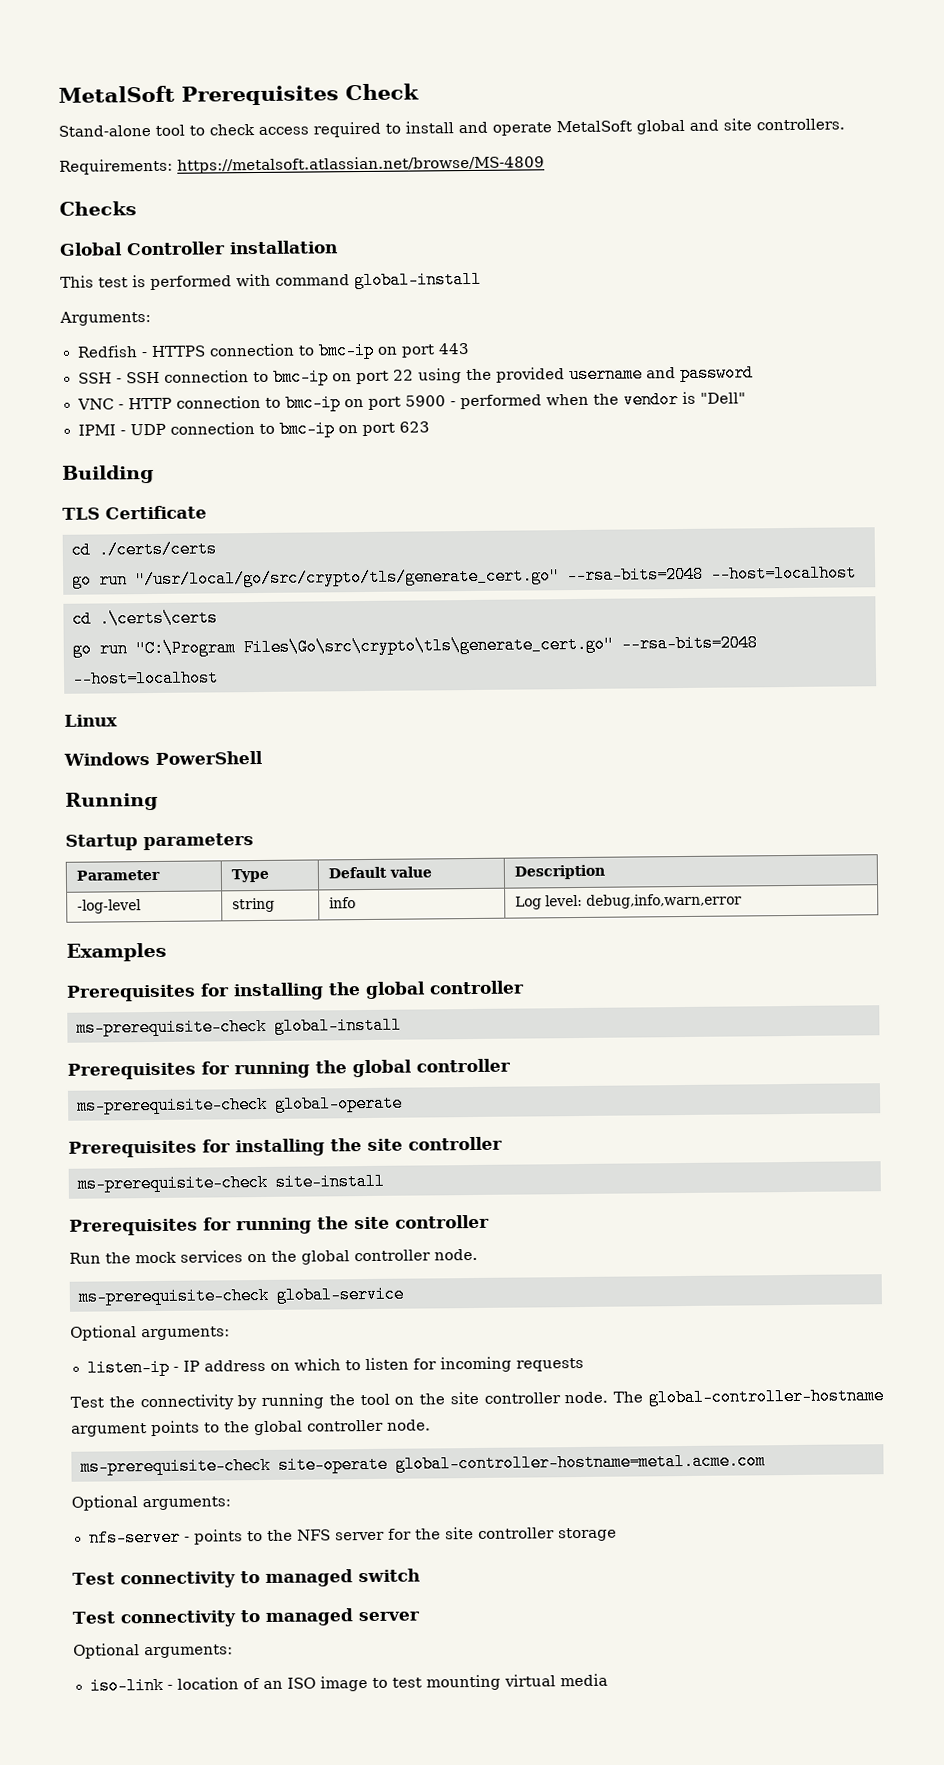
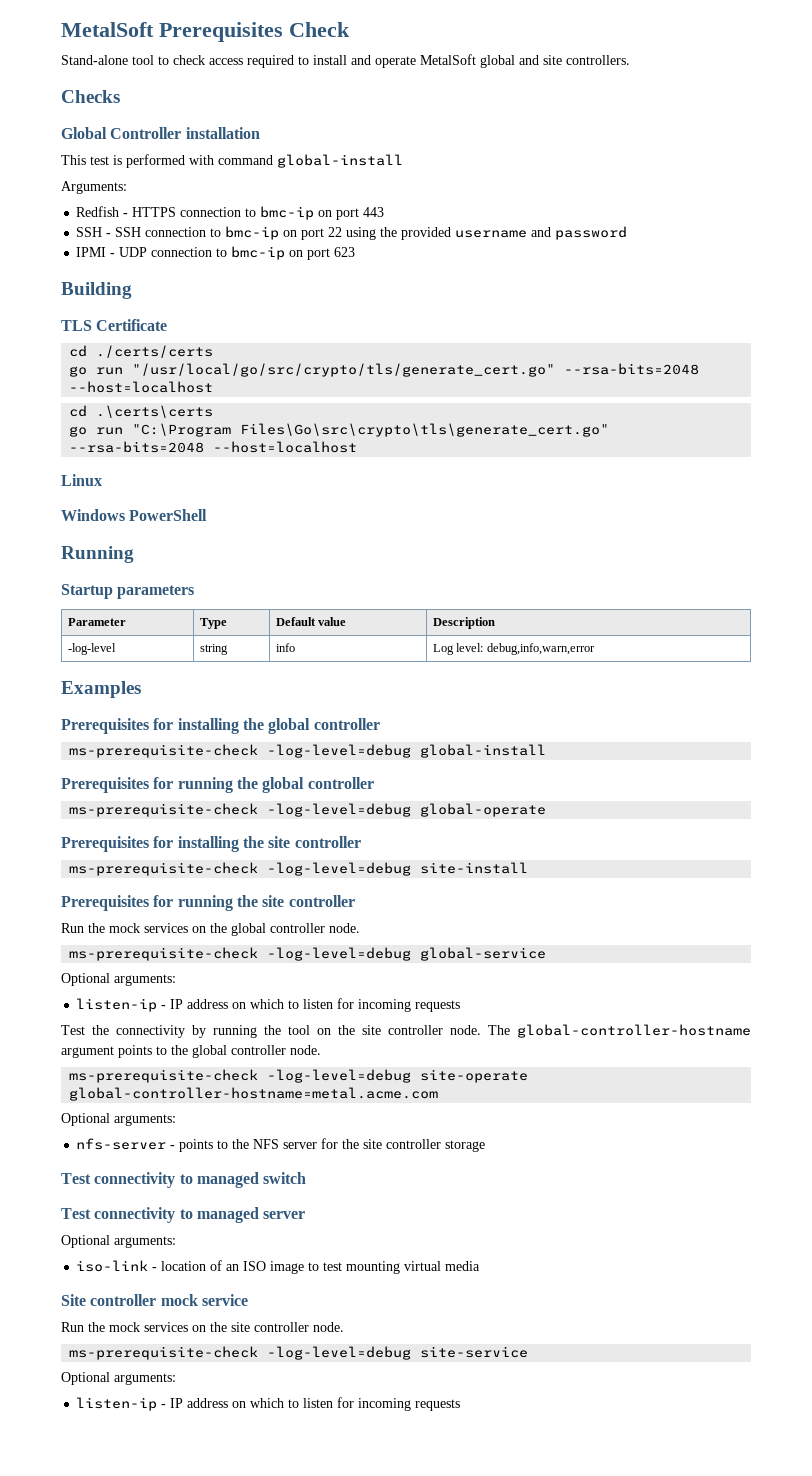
- Requirements: https://metalsoft.atlassian.net/browse/MS-4809
- VNC - HTTP connection to bmc-ip on port 5900 - performed when the vendor is "Dell"
- ms-prerequisite-check global-install
+ ms-prerequisite-check -log-level=debug global-install
- ms-prerequisite-check global-operate
+ ms-prerequisite-check -log-level=debug global-operate
- ms-prerequisite-check site-install
+ ms-prerequisite-check -log-level=debug site-install
- ms-prerequisite-check global-service
+ ms-prerequisite-check -log-level=debug global-service
- ms-prerequisite-check site-operate global-controller-hostname=metal.acme.com
+ ms-prerequisite-check -log-level=debug site-operate global-controller-hostname=metal.acme.com
+ Site controller mock service
+ Run the mock services on the site controller node.
+ ms-prerequisite-check -log-level=debug site-service
+ Optional arguments:
+ listen-ip - IP address on which to listen for incoming requests

